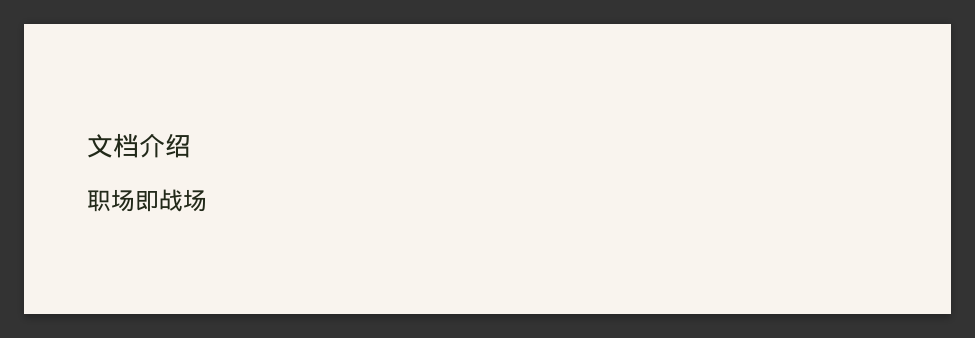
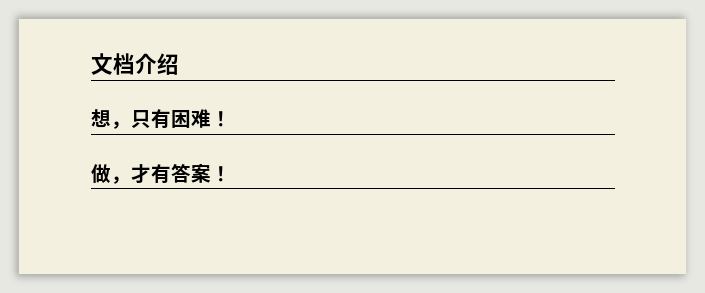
- 职场即战场
+ 想，只有困难！
+ 做，才有答案！

